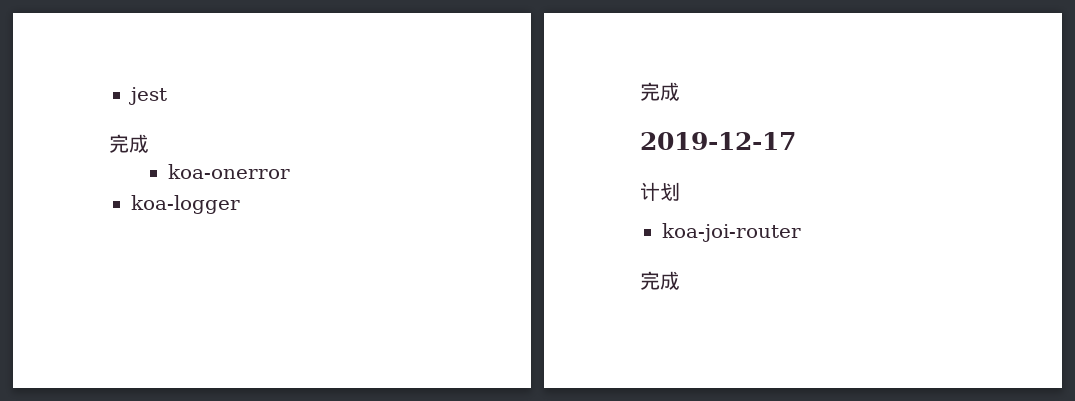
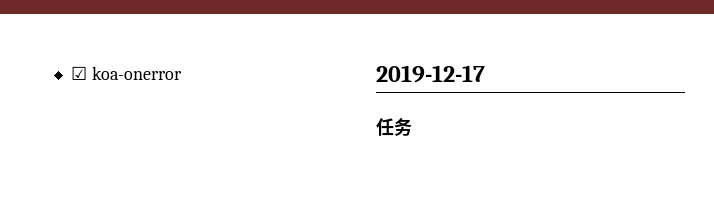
- jest
- 完成
- koa-onerror
+ ☑ koa-onerror
- koa-logger
- 完成
- 计划
- koa-joi-router
- 完成
+ 任务

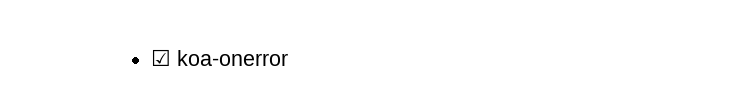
- 2019-12-17
- 任务

